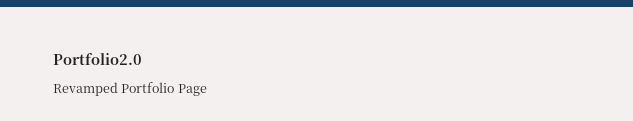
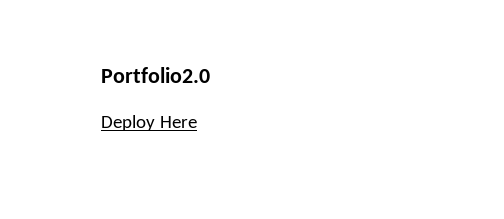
- Revamped Portfolio Page
+ Deploy Here

